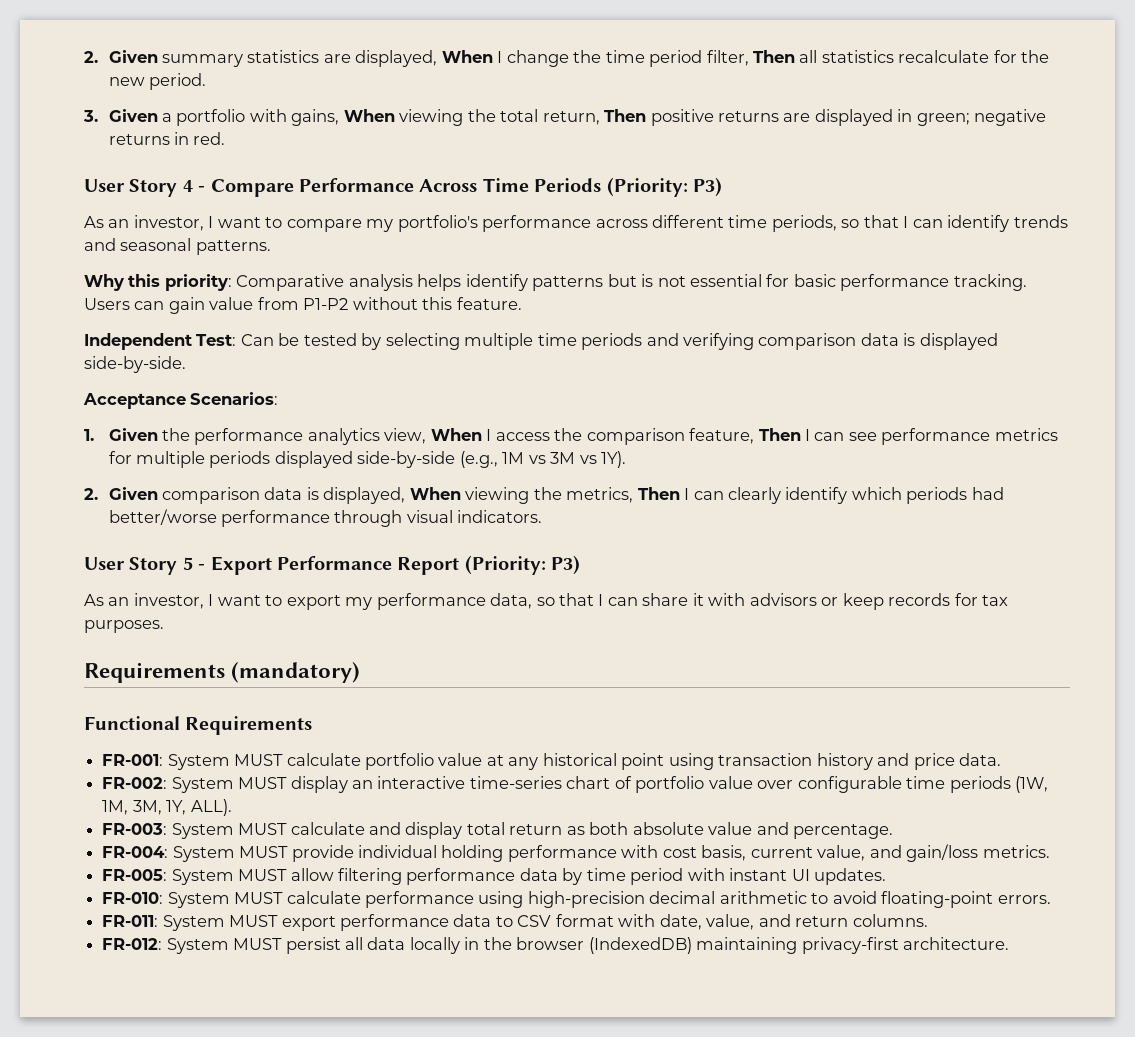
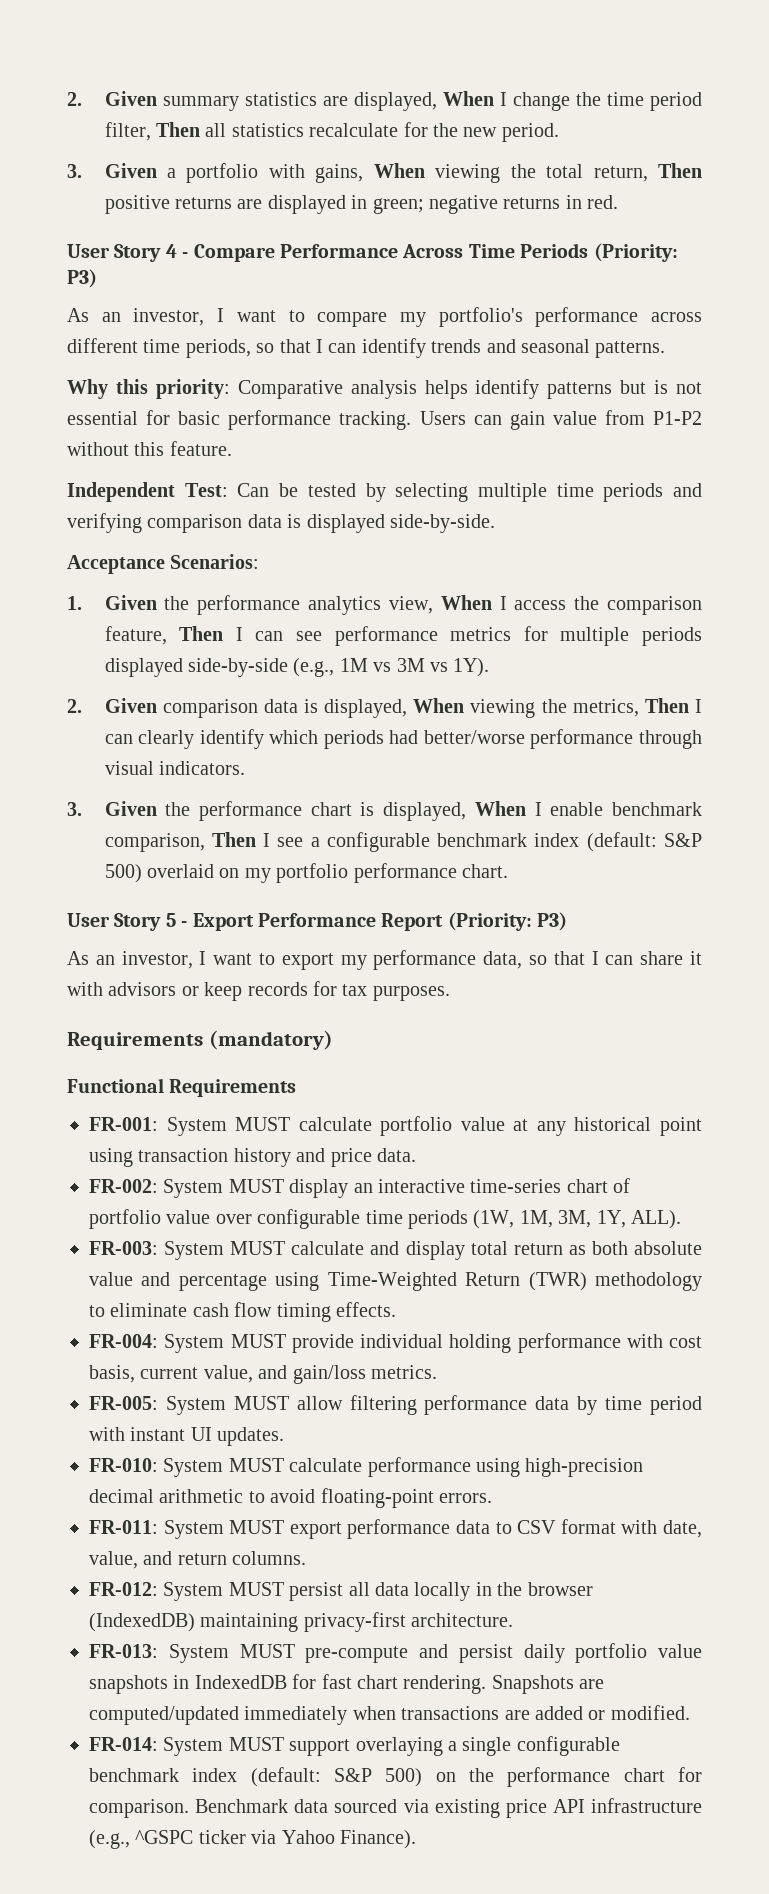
+ 3. Given the performance chart is displayed, When I enable benchmark comparison, Then I see a configurable benchmark index (default: S&P 500) overlaid on my portfolio performance chart.
- FR-003: System MUST calculate and display total return as both absolute value and percentage.
+ FR-003: System MUST calculate and display total return as both absolute value and percentage using Time-Weighted Return (TWR) methodology to eliminate cash flow timing effects.
+ FR-013: System MUST pre-compute and persist daily portfolio value snapshots in IndexedDB for fast chart rendering. Snapshots are computed/updated immediately when transactions are added or modified.
+ FR-014: System MUST support overlaying a single configurable benchmark index (default: S&P 500) on the performance chart for comparison. Benchmark data sourced via existing price API infrastructure (e.g., ^GSPC ticker via Yahoo Finance).

